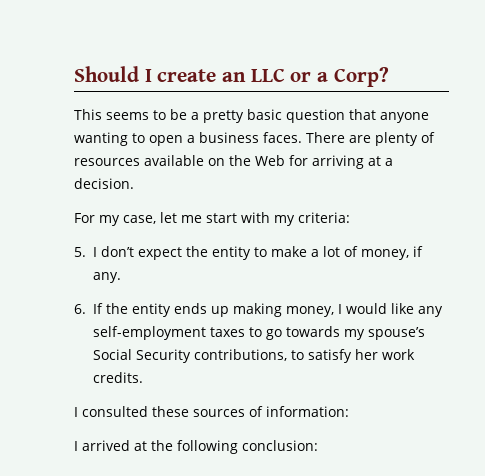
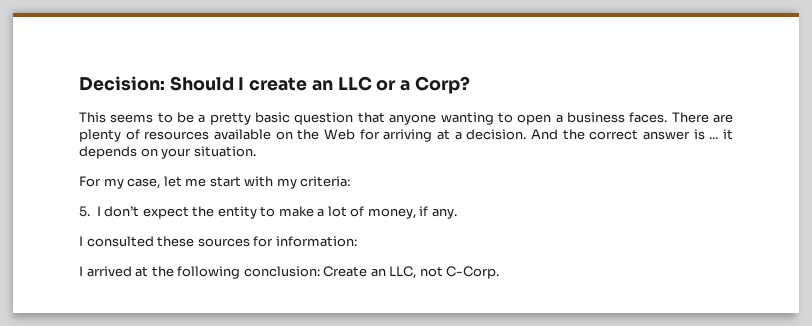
- Should I create an LLC or a Corp?
+ Decision: Should I create an LLC or a Corp?
+ And the correct answer is ... it depends on your situation.
- 6. If the entity ends up making money, I would like any self-employment taxes to go towards my spouse’s Social Security contributions, to satisfy her work credits.
- I consulted these sources of information:
+ I consulted these sources for information:
- I arrived at the following conclusion:
+ I arrived at the following conclusion: Create an LLC, not C-Corp.

